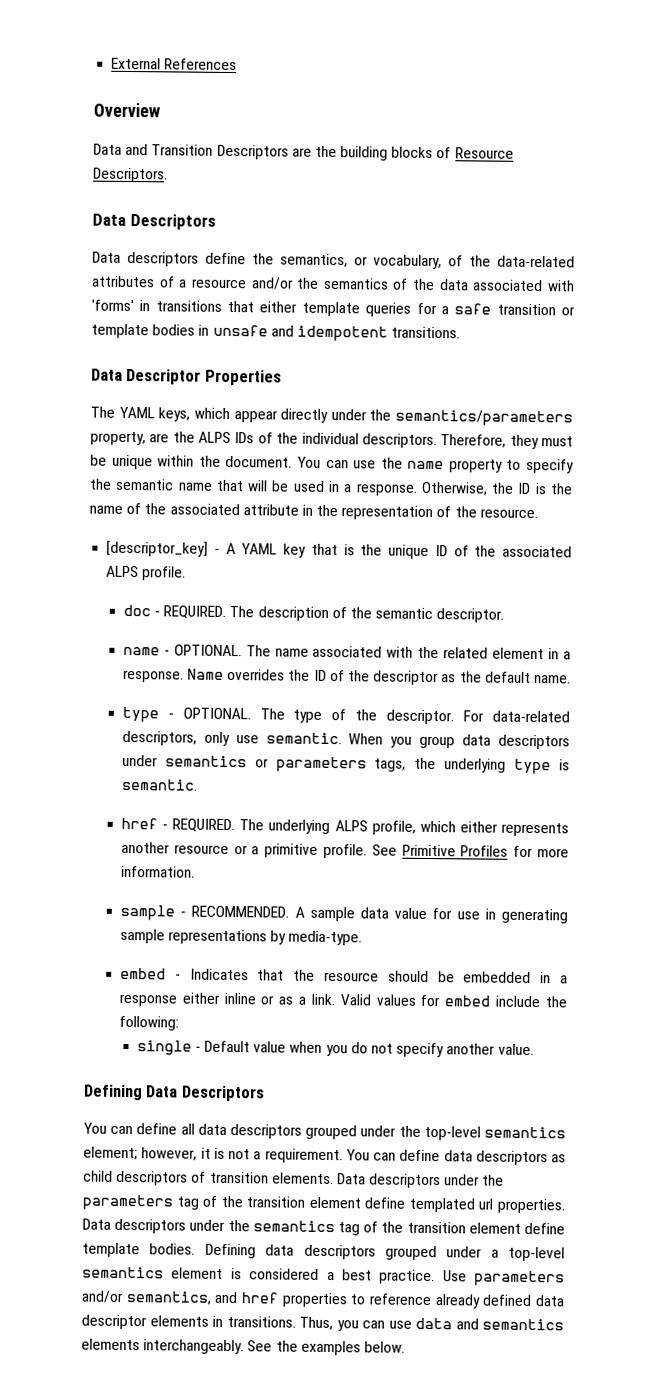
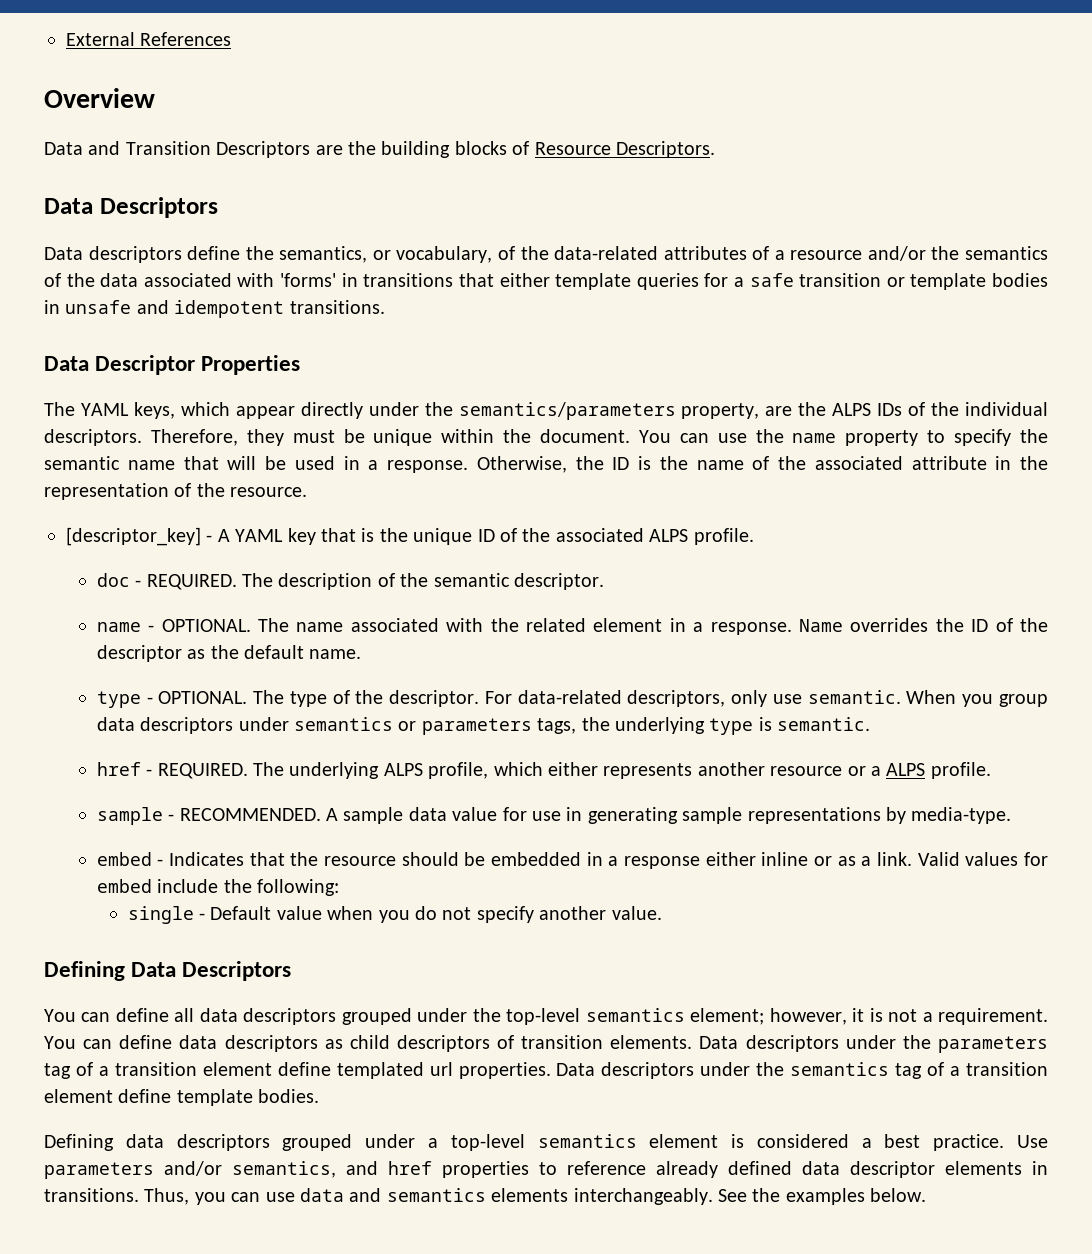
- The underlying ALPS profile, which either represents another resource or a primitive profile. See Primitive Profiles for more information.
+ The underlying ALPS profile, which either represents another resource or a ALPS profile.
- Data descriptors under the parameters tag of the transition element define templated url properties.
+ Data descriptors under the parameters tag of a transition element define templated url properties.
- Data descriptors under the semantics tag of the transition element define template bodies. Defining data descriptors grouped under a top-level semantics element is considered a best practice.
+ Data descriptors under the semantics tag of a transition element define template bodies.
+ Defining data descriptors grouped under a top-level semantics element is considered a best practice.

